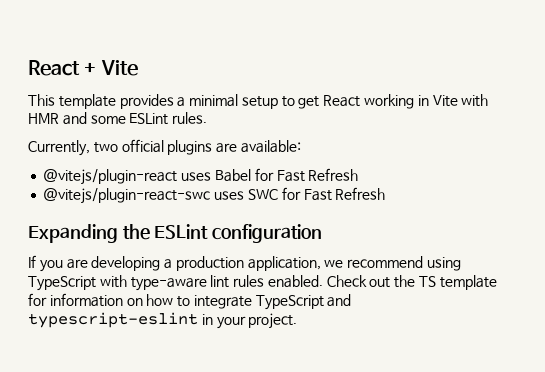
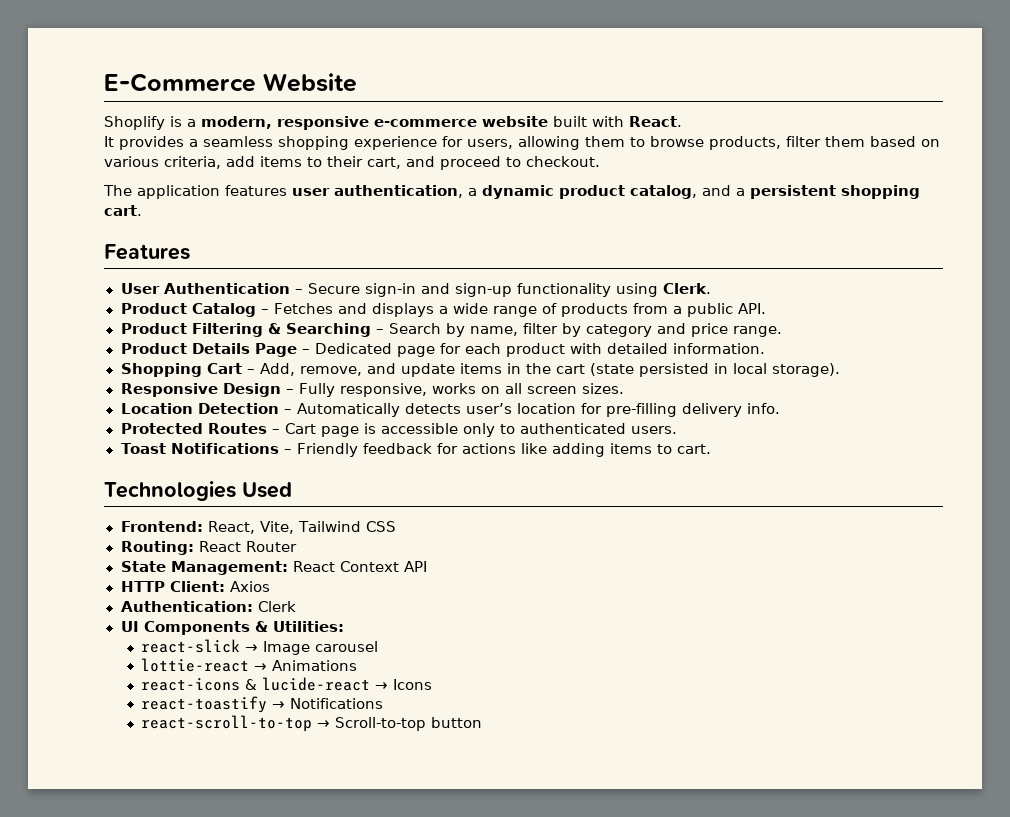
- React + Vite
- This template provides a minimal setup to get React working in Vite with HMR and some ESLint rules.
- Currently, two official plugins are available:
- @vitejs/plugin-react uses Babel for Fast Refresh
- @vitejs/plugin-react-swc uses SWC for Fast Refresh
- Expanding the ESLint configuration
- If you are developing a production application, we recommend using TypeScript with type-aware lint rules enabled. Check out the TS template for information on how to integrate TypeScript and typescript-eslint in your project.
+ E-Commerce Website
+ Shoplify is a modern, responsive e-commerce website built with React.
+ It provides a seamless shopping experience for users, allowing them to browse products, filter them based on various criteria, add items to their cart, and proceed to checkout.
+ The application features user authentication, a dynamic product catalog, and a persistent shopping cart.
+ Features
+ User Authentication – Secure sign-in and sign-up functionality using Clerk.
+ Product Catalog – Fetches and displays a wide range of products from a public API.
+ Product Filtering & Searching – Search by name, filter by category and price range.
+ Product Details Page – Dedicated page for each product with detailed information.
+ Shopping Cart – Add, remove, and update items in the cart (state persisted in local storage).
+ Responsive Design – Fully responsive, works on all screen sizes.
+ Location Detection – Automatically detects user’s location for pre-filling delivery info.
+ Protected Routes – Cart page is accessible only to authenticated users.
+ Toast Notifications – Friendly feedback for actions like adding items to cart.
+ Technologies Used
+ Frontend: React, Vite, Tailwind CSS
+ Routing: React Router
+ State Management: React Context API
+ HTTP Client: Axios
+ Authentication: Clerk
+ UI Components & Utilities:
+ react-slick → Image carousel
+ lottie-react → Animations
+ react-icons & lucide-react → Icons
+ react-toastify → Notifications
+ react-scroll-to-top → Scroll-to-top button

